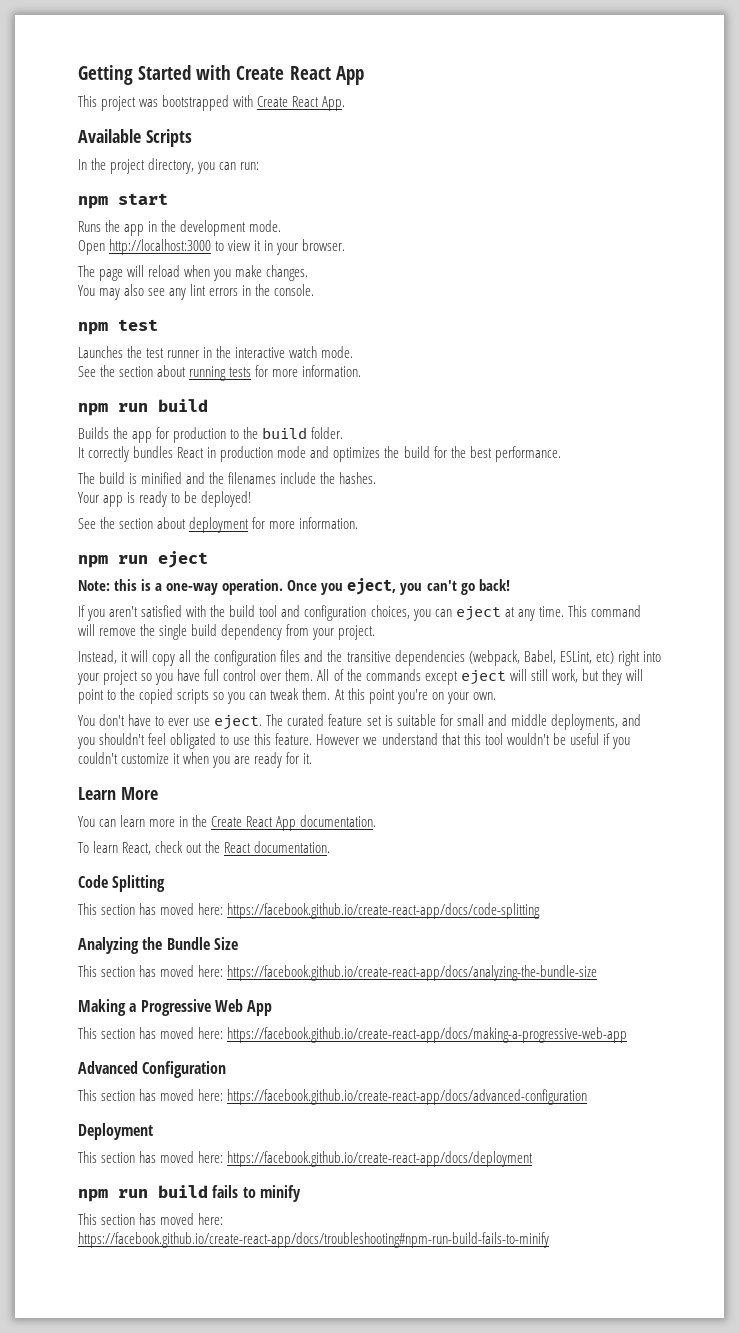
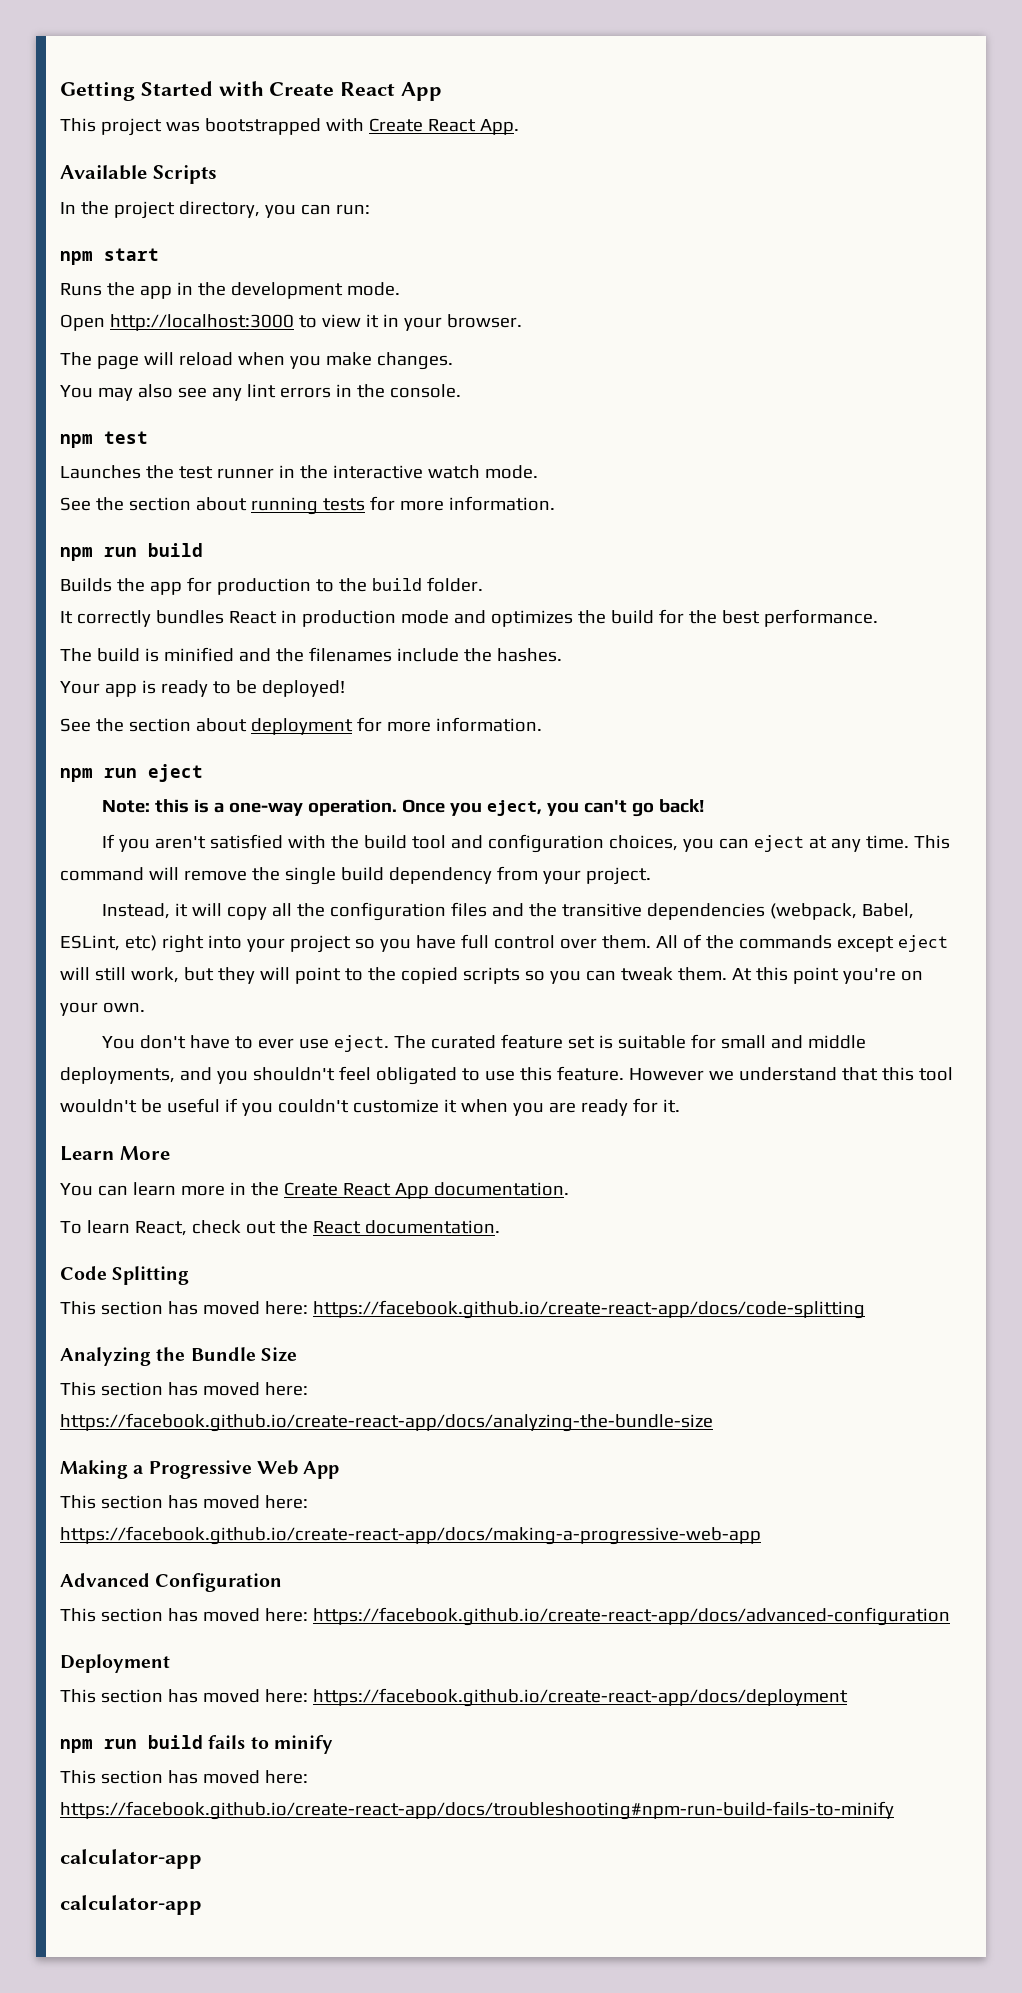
  This section has moved here: https://facebook.github.io/create-react-app/docs/troubleshooting#npm-run-build-fails-to-minify
+ calculator-app
+ calculator-app

